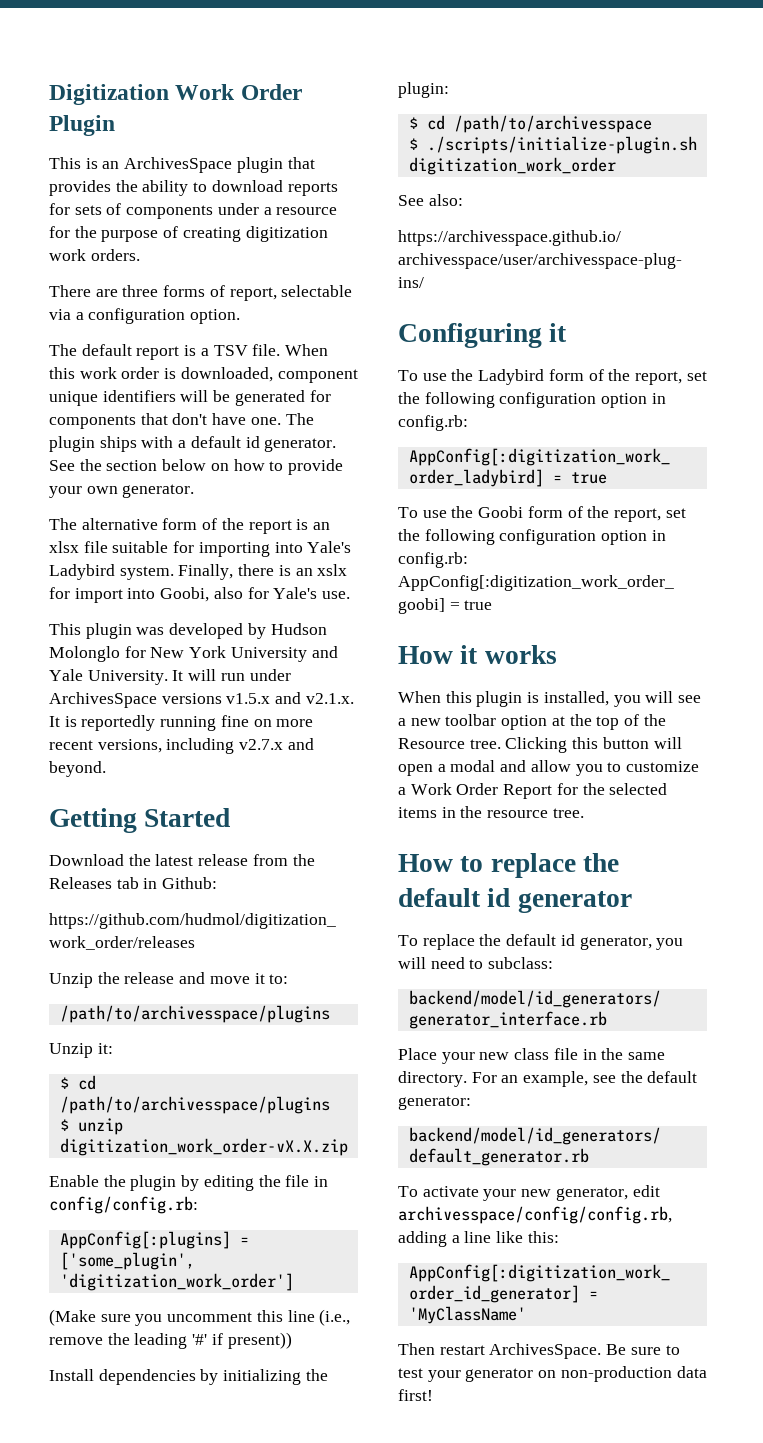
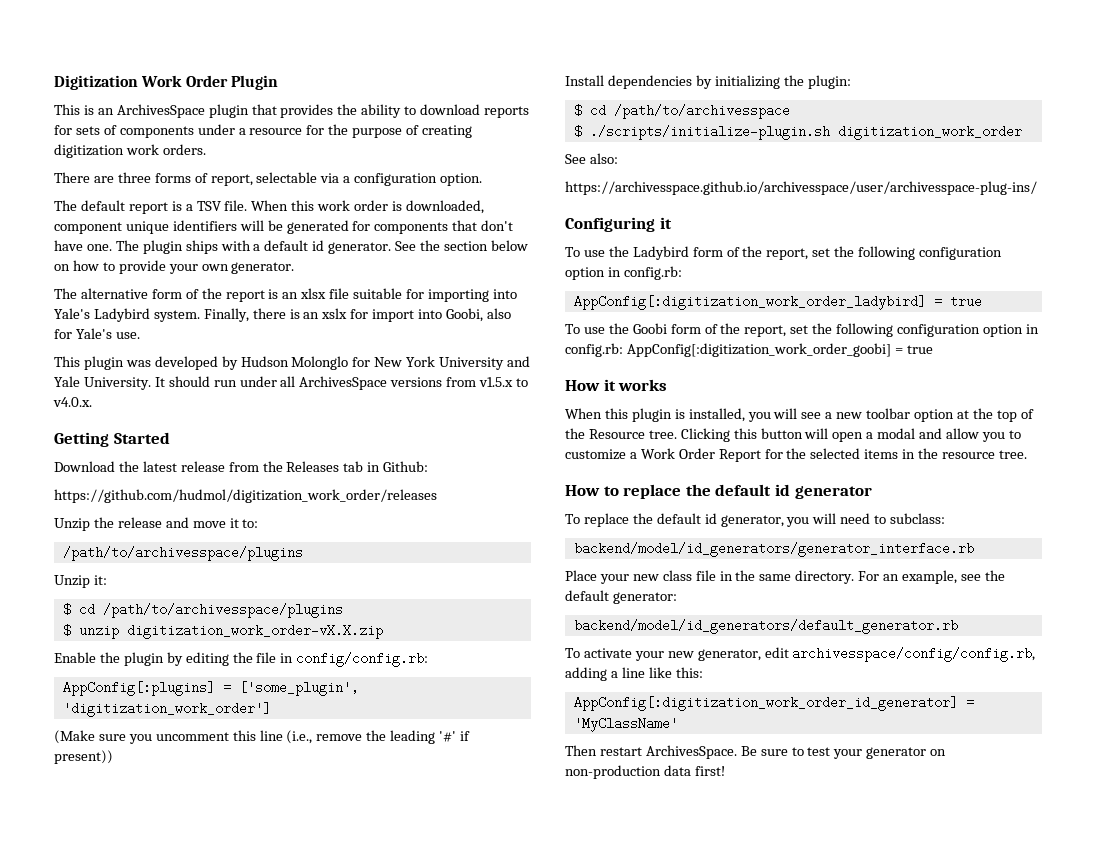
- It will run under ArchivesSpace versions v1.5.x and v2.1.x. It is reportedly running fine on more recent versions, including v2.7.x and beyond.
+ It should run under all ArchivesSpace versions from v1.5.x to v4.0.x.

